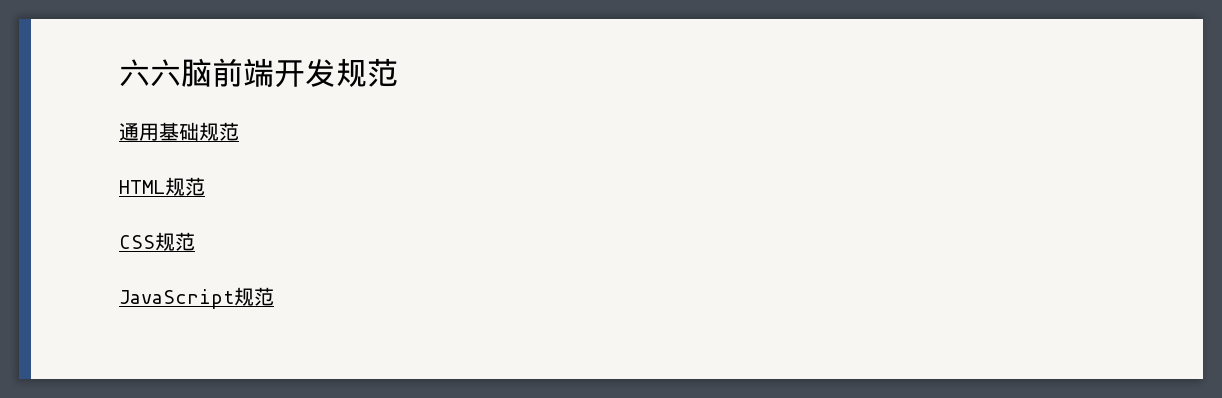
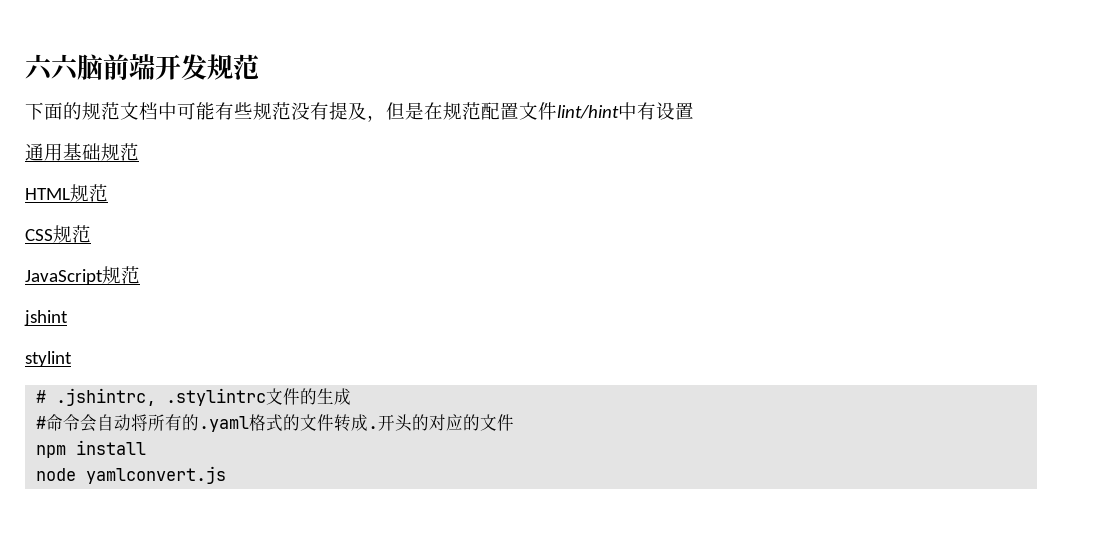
+ 下面的规范文档中可能有些规范没有提及，但是在规范配置文件lint/hint中有设置
+ jshint
+ stylint
+ # .jshintrc, .stylintrc文件的生成
+ #命令会自动将所有的.yaml格式的文件转成.开头的对应的文件
+ npm install
+ node yamlconvert.js

